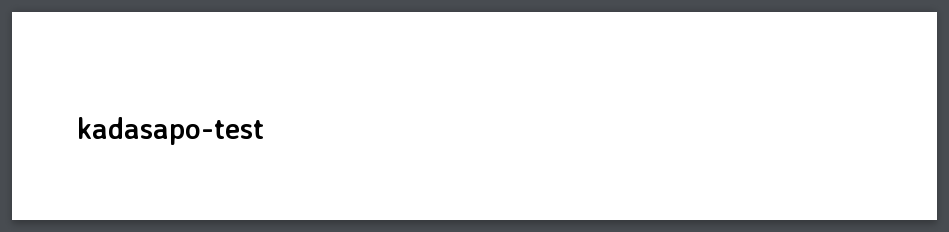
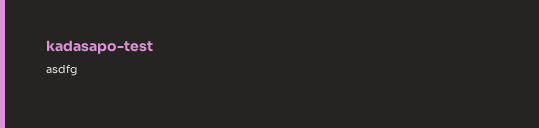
+ asdfg

